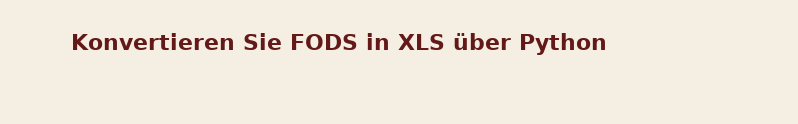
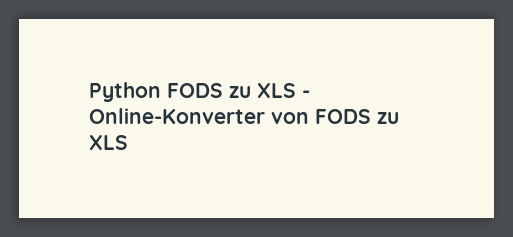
- Konvertieren Sie FODS in XLS über Python
+ Python FODS zu XLS - Online-Konverter von FODS zu XLS

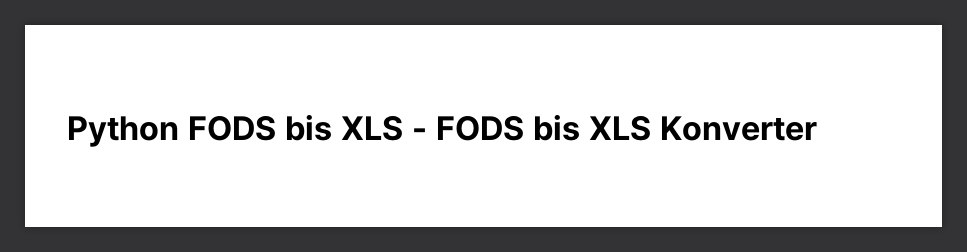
- Python FODS zu XLS - Online-Konverter von FODS zu XLS
+ Python FODS bis XLS - FODS bis XLS Konverter

